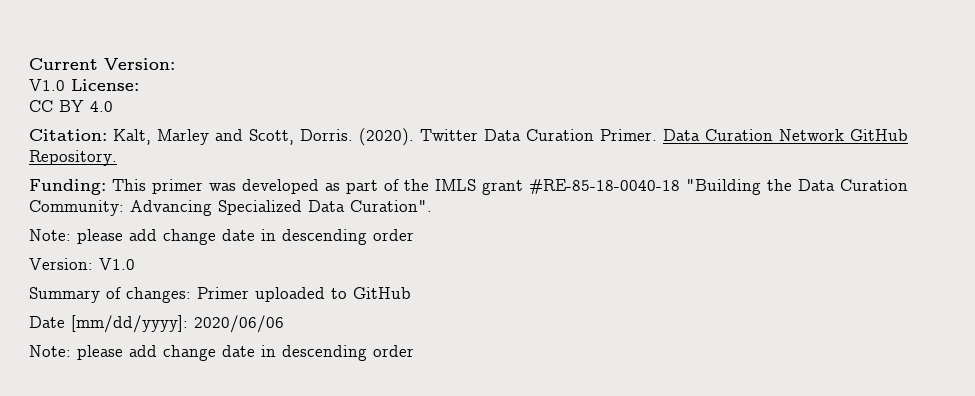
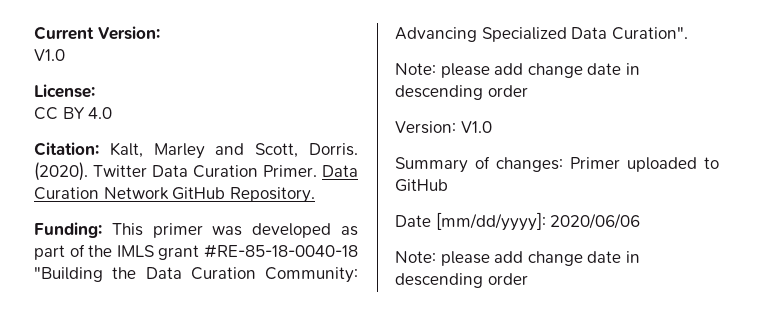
  Current Version:
- V1.0 License:
+ V1.0
+ License:

